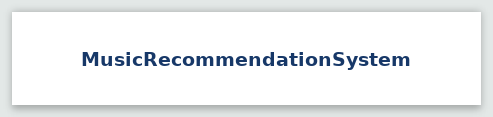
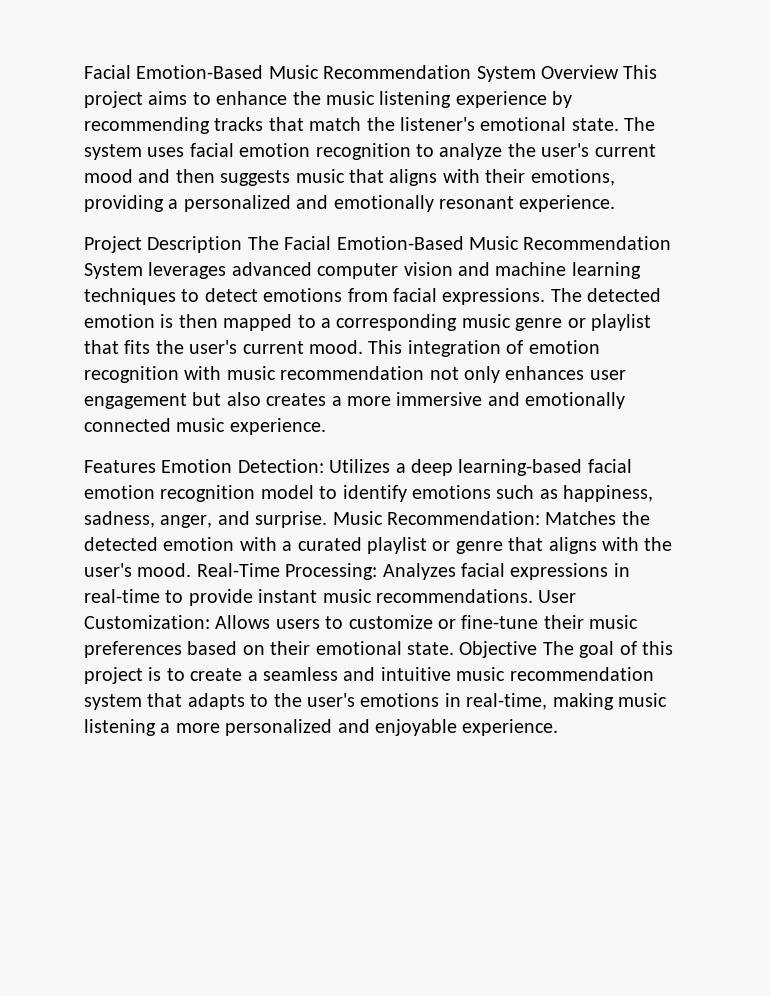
- MusicRecommendationSystem
+ Facial Emotion-Based Music Recommendation System Overview This project aims to enhance the music listening experience by recommending tracks that match the listener's emotional state. The system uses facial emotion recognition to analyze the user's current mood and then suggests music that aligns with their emotions, providing a personalized and emotionally resonant experience.
+ Project Description The Facial Emotion-Based Music Recommendation System leverages advanced computer vision and machine learning techniques to detect emotions from facial expressions. The detected emotion is then mapped to a corresponding music genre or playlist that fits the user's current mood. This integration of emotion recognition with music recommendation not only enhances user engagement but also creates a more immersive and emotionally connected music experience.
+ Features Emotion Detection: Utilizes a deep learning-based facial emotion recognition model to identify emotions such as happiness, sadness, anger, and surprise. Music Recommendation: Matches the detected emotion with a curated playlist or genre that aligns with the user's mood. Real-Time Processing: Analyzes facial expressions in real-time to provide instant music recommendations. User Customization: Allows users to customize or fine-tune their music preferences based on their emotional state. Objective The goal of this project is to create a seamless and intuitive music recommendation system that adapts to the user's emotions in real-time, making music listening a more personalized and enjoyable experience.

